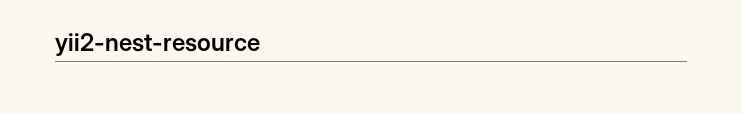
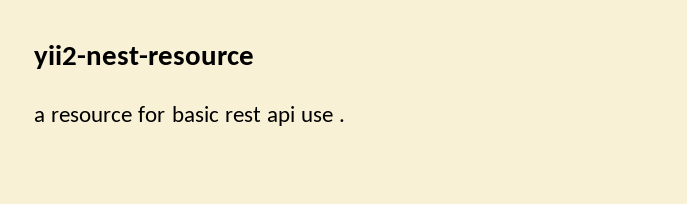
+ a resource for basic rest api use .

